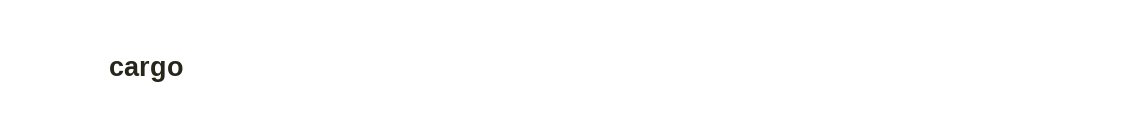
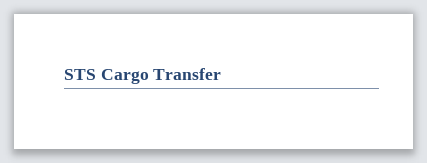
- cargo
+ STS Cargo Transfer

